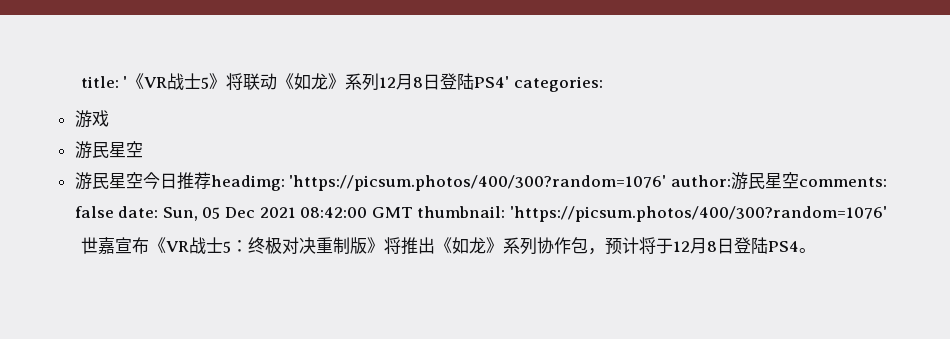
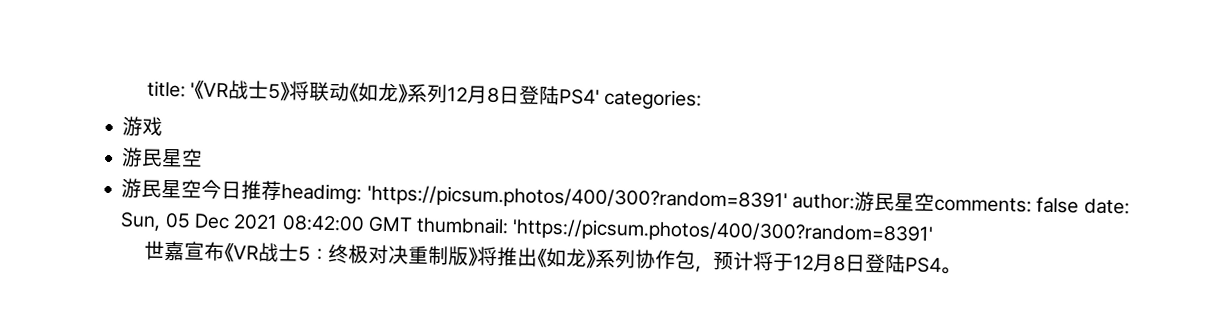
- 游民星空今日推荐headimg: 'https://picsum.photos/400/300?random=1076' author:游民星空comments: false date: Sun, 05 Dec 2021 08:42:00 GMT thumbnail: 'https://picsum.photos/400/300?random=1076'
+ 游民星空今日推荐headimg: 'https://picsum.photos/400/300?random=8391' author:游民星空comments: false date: Sun, 05 Dec 2021 08:42:00 GMT thumbnail: 'https://picsum.photos/400/300?random=8391'

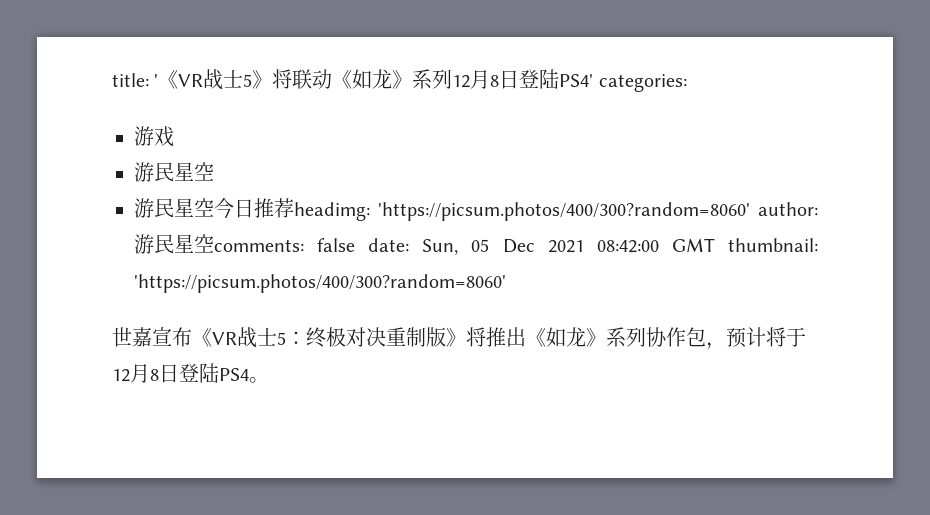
- 游民星空今日推荐headimg: 'https://picsum.photos/400/300?random=8391' author:游民星空comments: false date: Sun, 05 Dec 2021 08:42:00 GMT thumbnail: 'https://picsum.photos/400/300?random=8391'
+ 游民星空今日推荐headimg: 'https://picsum.photos/400/300?random=8060' author:游民星空comments: false date: Sun, 05 Dec 2021 08:42:00 GMT thumbnail: 'https://picsum.photos/400/300?random=8060'

